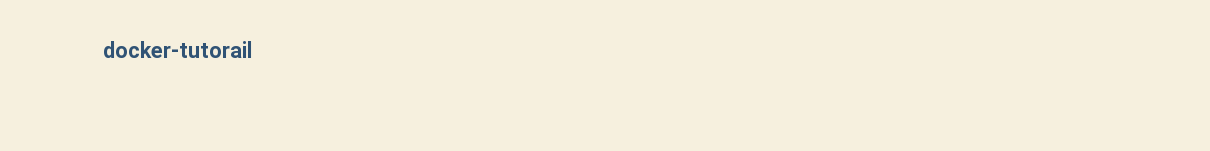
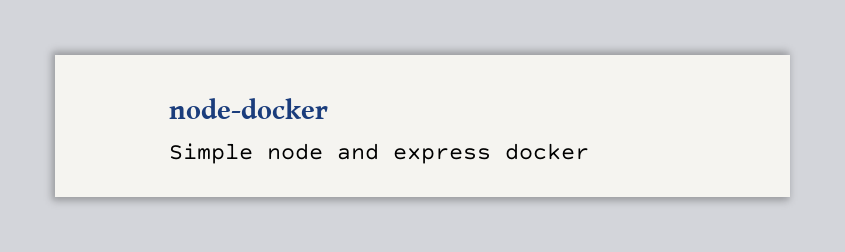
- docker-tutorail
+ node-docker
+ Simple node and express docker

